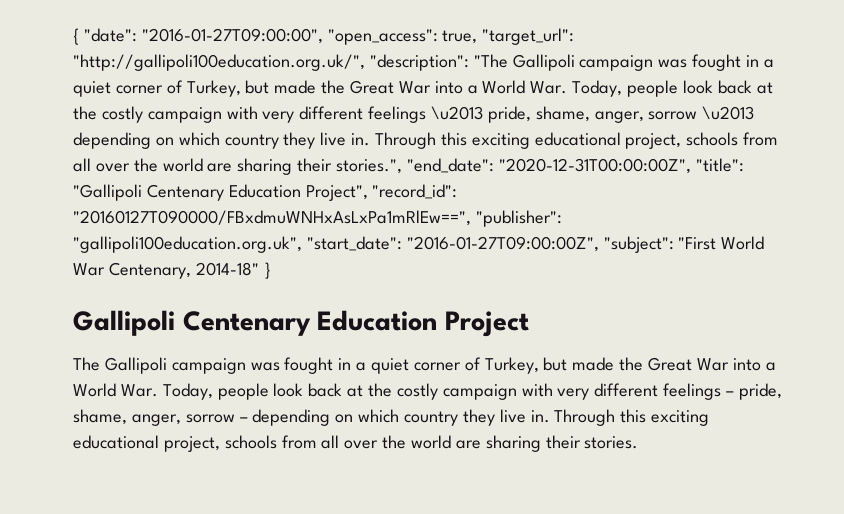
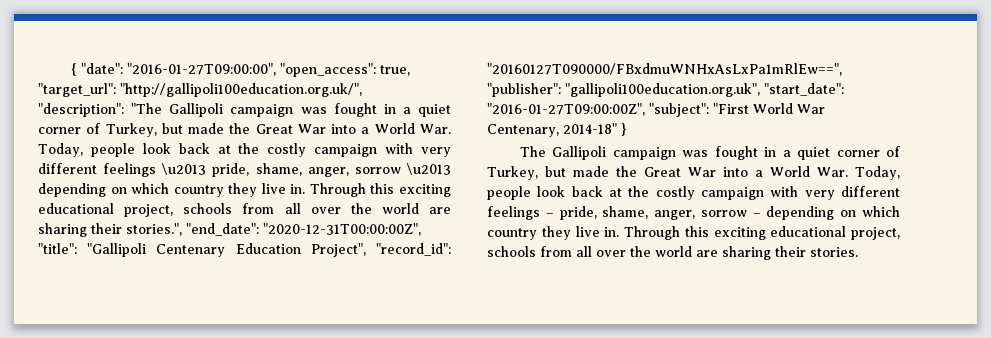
- Gallipoli Centenary Education Project

